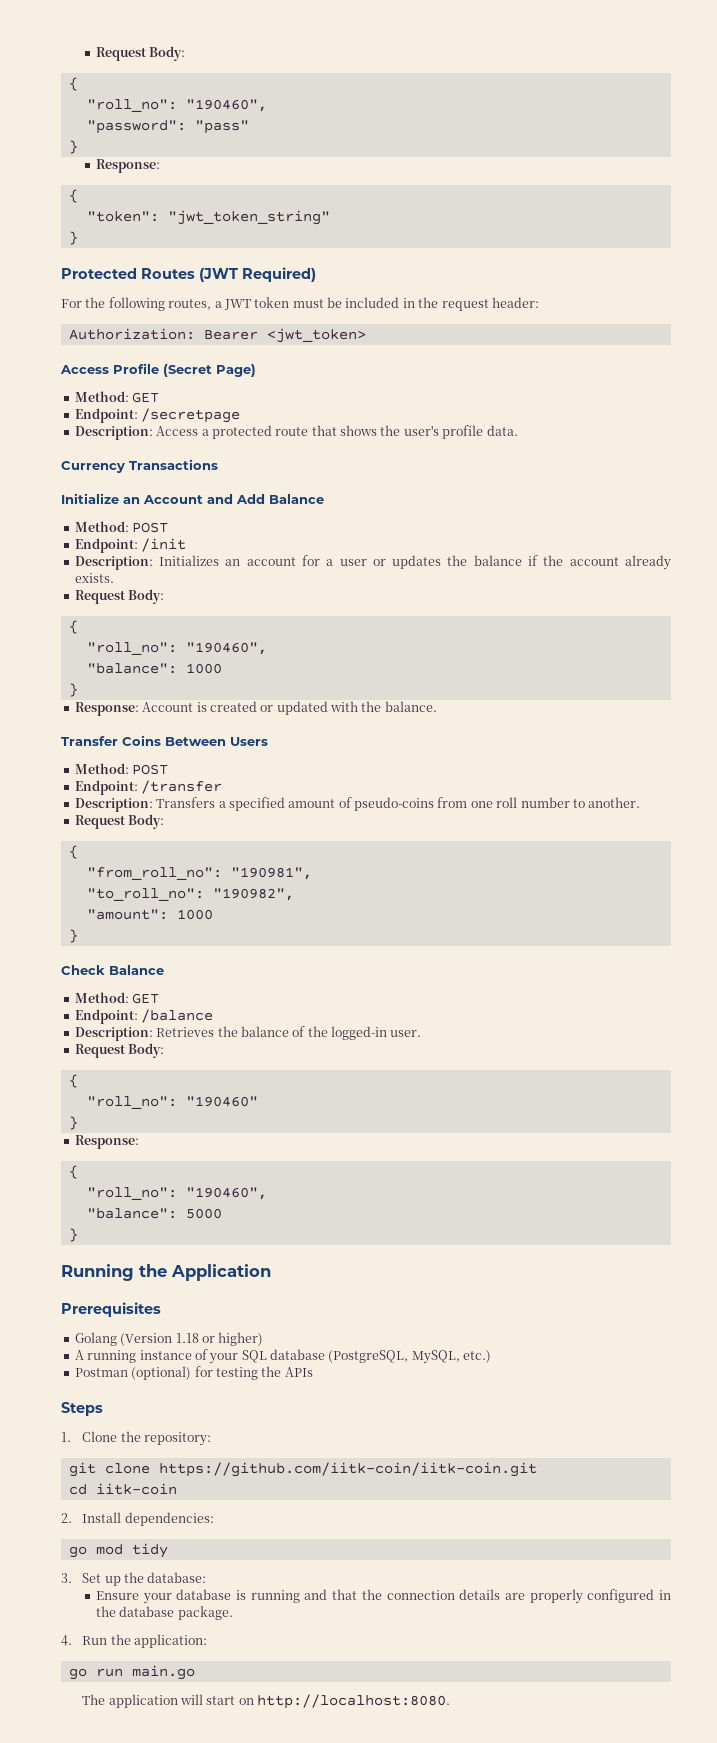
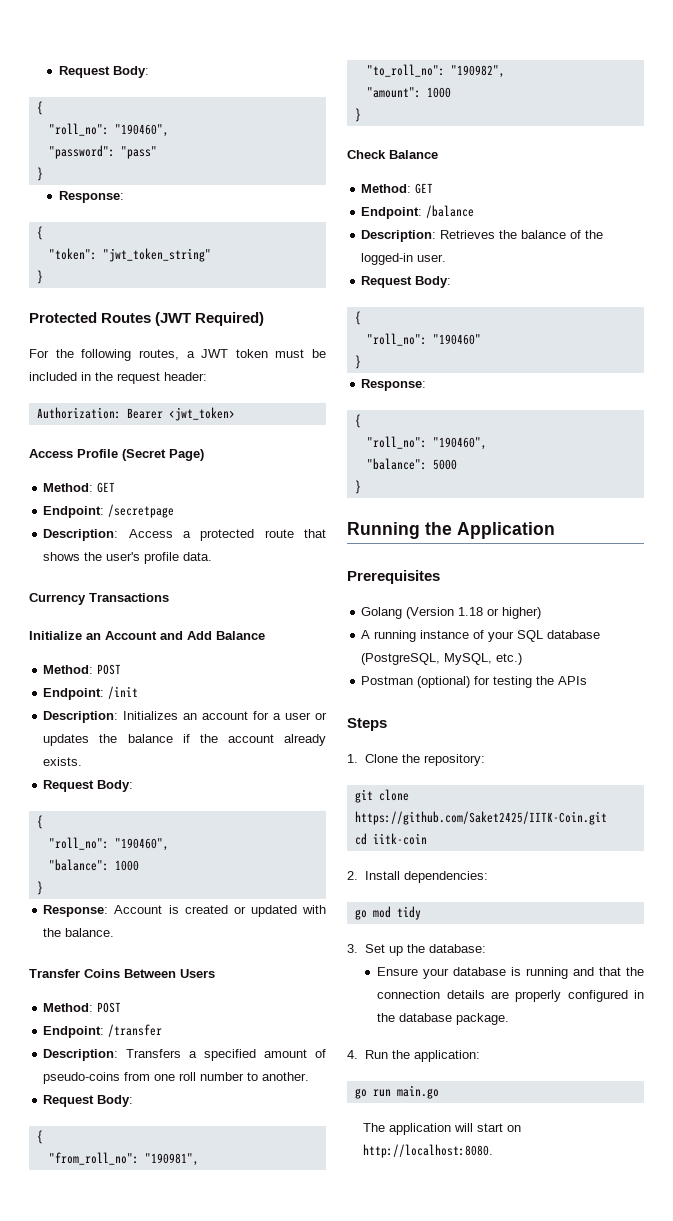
- git clone https://github.com/iitk-coin/iitk-coin.git
+ git clone https://github.com/Saket2425/IITK-Coin.git

